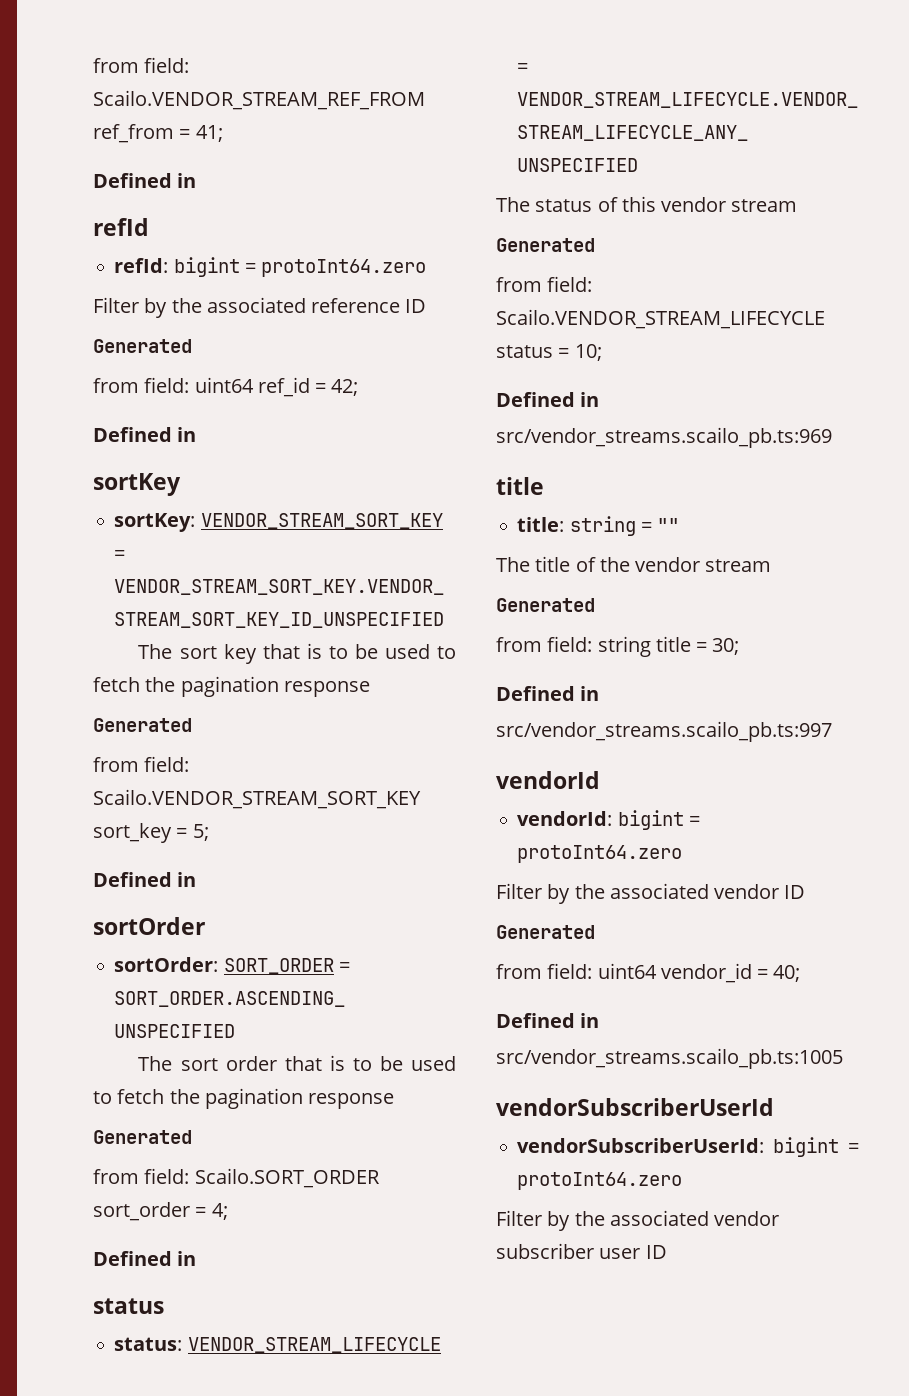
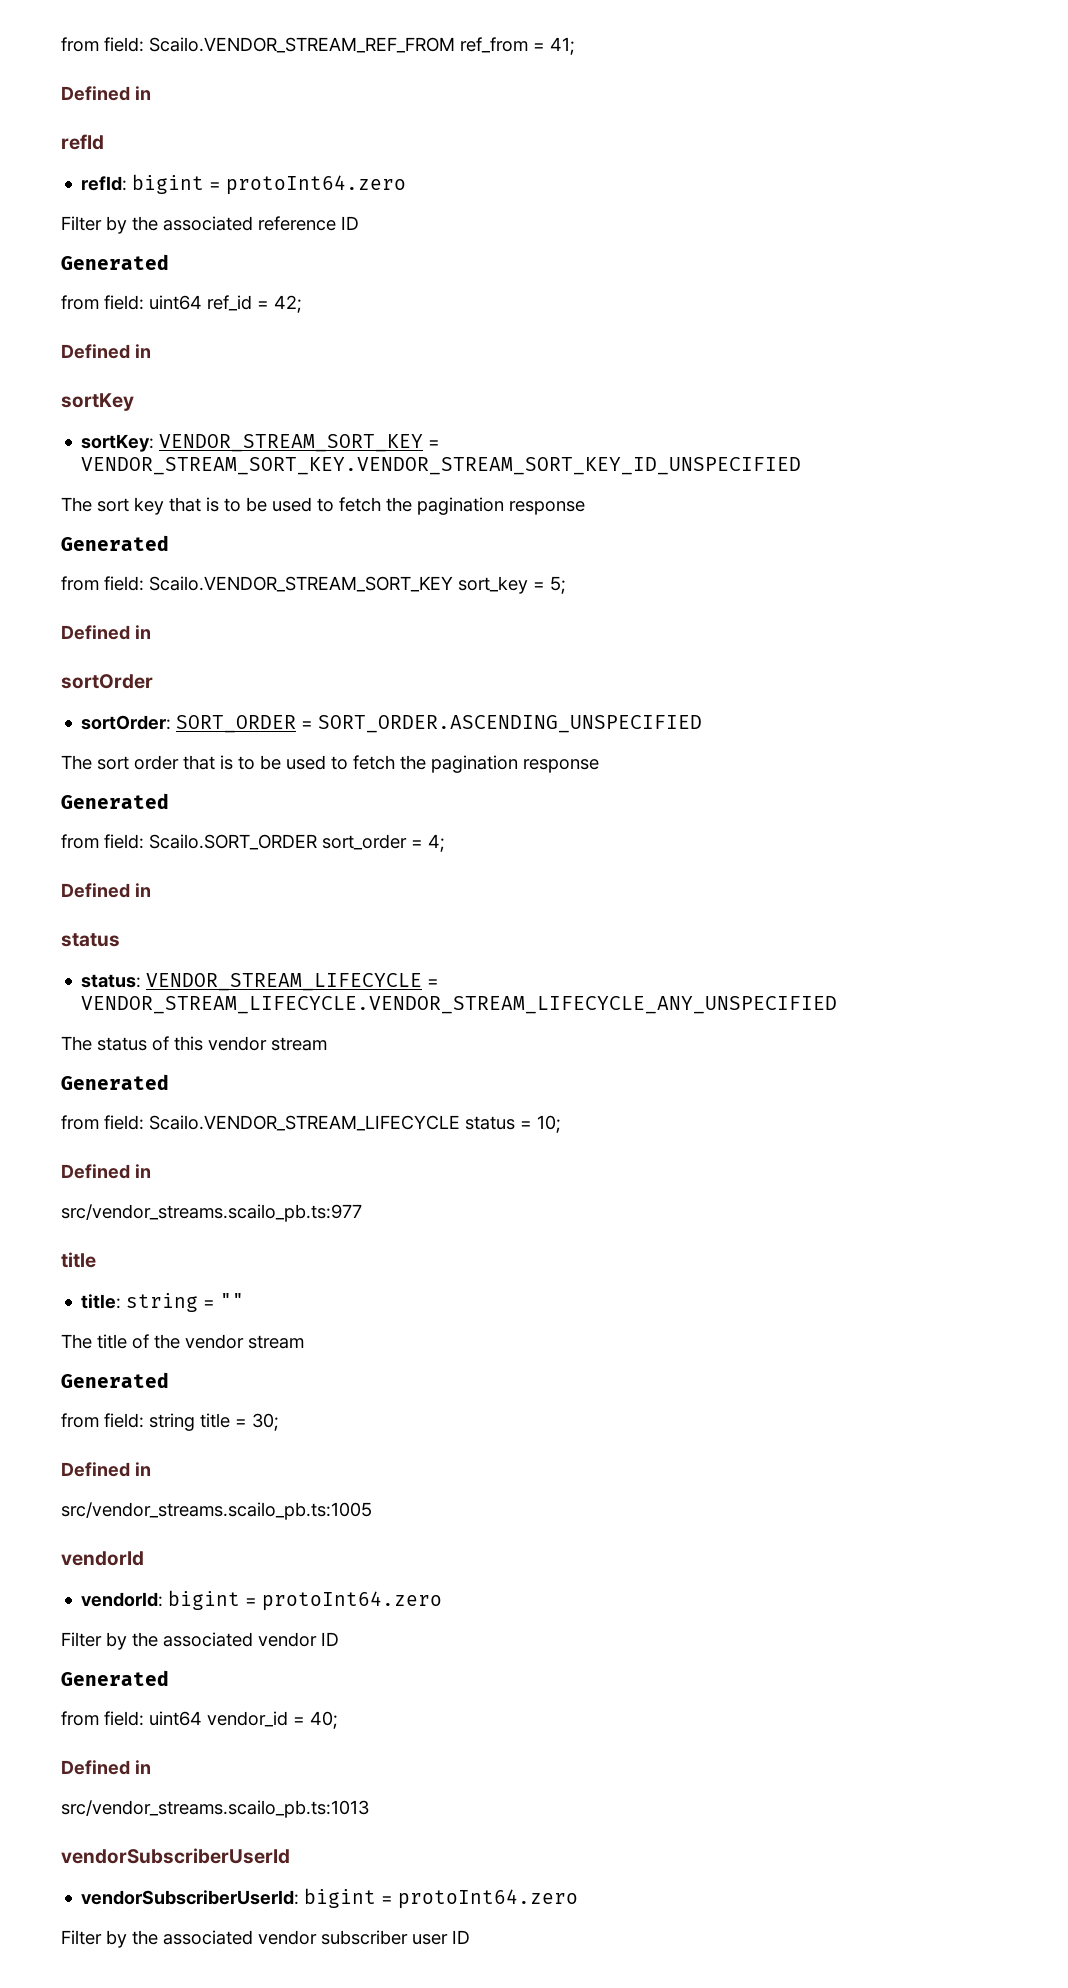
- src/vendor_streams.scailo_pb.ts:969
+ src/vendor_streams.scailo_pb.ts:977
- src/vendor_streams.scailo_pb.ts:997
+ src/vendor_streams.scailo_pb.ts:1005
- src/vendor_streams.scailo_pb.ts:1005
+ src/vendor_streams.scailo_pb.ts:1013

